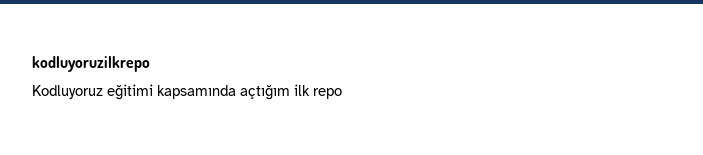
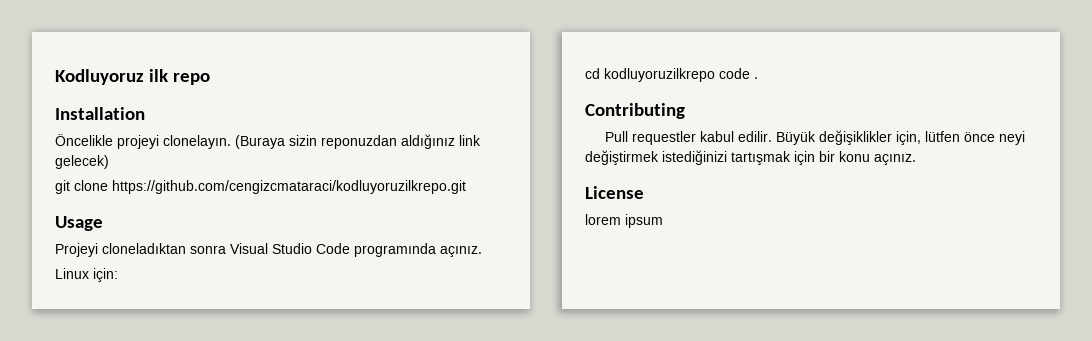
- kodluyoruzilkrepo
- Kodluyoruz eğitimi kapsamında açtığım ilk repo
+ Kodluyoruz ilk repo
+ Installation
+ Öncelikle projeyi clonelayın. (Buraya sizin reponuzdan aldığınız link gelecek)
+ git clone https://github.com/cengizcmataraci/kodluyoruzilkrepo.git
+ Usage
+ Projeyi cloneladıktan sonra Visual Studio Code programında açınız.
+ Linux için:
+ cd kodluyoruzilkrepo code .
+ Contributing
+ Pull requestler kabul edilir. Büyük değişiklikler için, lütfen önce neyi değiştirmek istediğinizi tartışmak için bir konu açınız.
+ License
+ lorem ipsum

